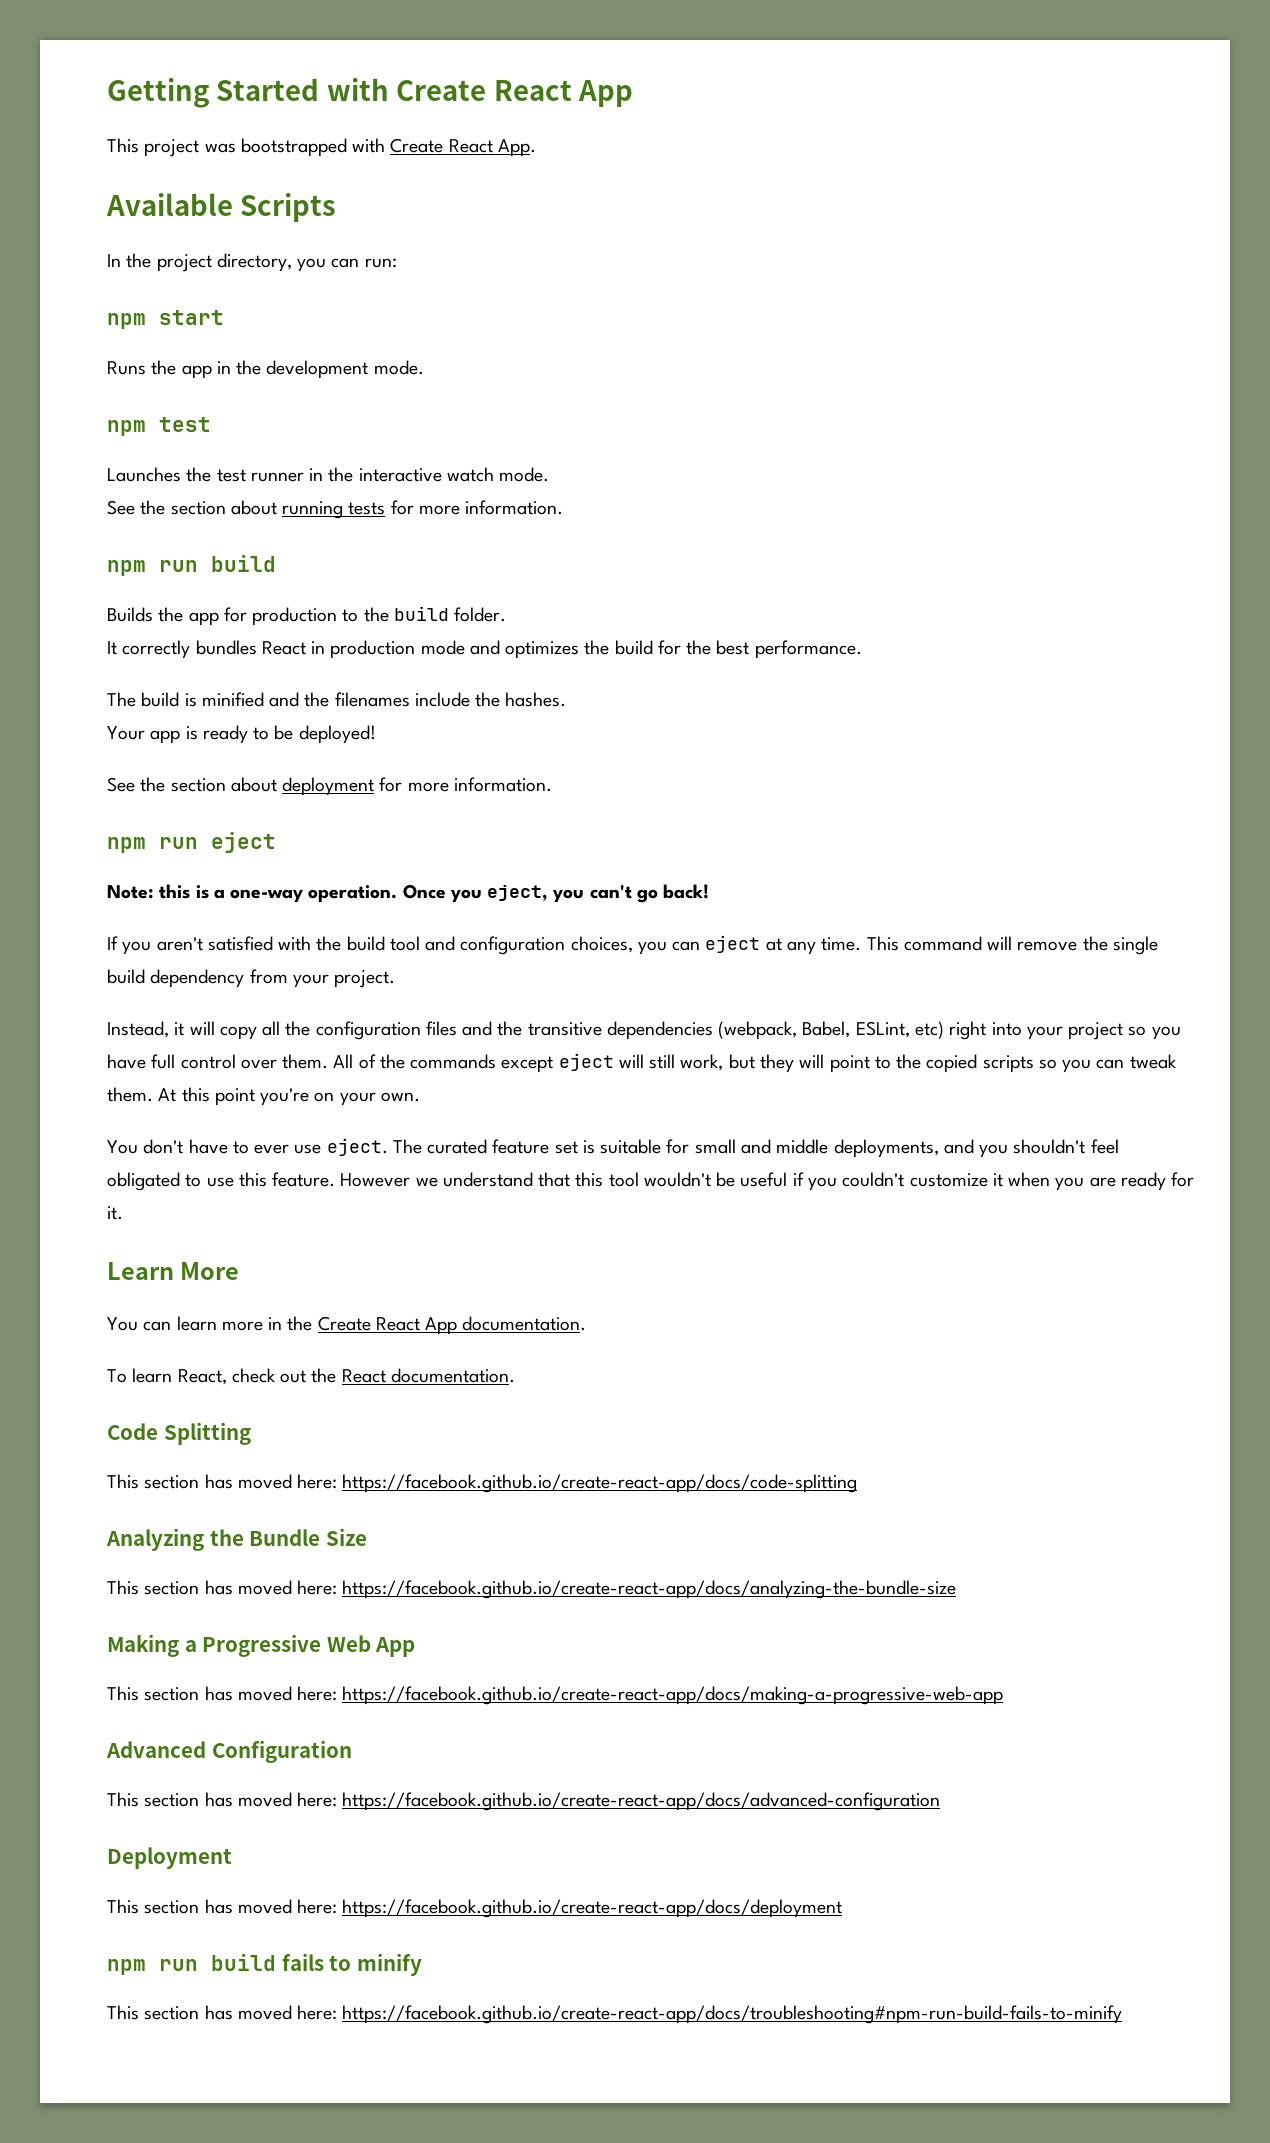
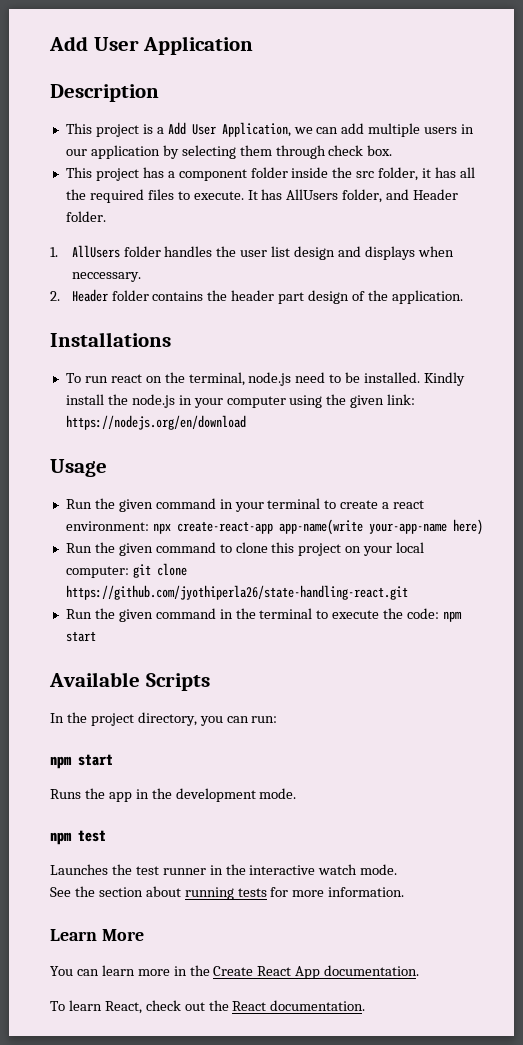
- Getting Started with Create React App
- This project was bootstrapped with Create React App.
+ Add User Application
+ Description
+ This project is a Add User Application, we can add multiple users in our application by selecting them through check box.
+ This project has a component folder inside the src folder, it has all the required files to execute. It has AllUsers folder, and Header folder.
+ 1. AllUsers folder handles the user list design and displays when neccessary.
+ 2. Header folder contains the header part design of the application.
+ Installations
+ To run react on the terminal, node.js need to be installed. Kindly install the node.js in your computer using the given link: https://nodejs.org/en/download
+ Usage
+ Run the given command in your terminal to create a react environment: npx create-react-app app-name(write your-app-name here)
+ Run the given command to clone this project on your local computer: git clone https://github.com/jyothiperla26/state-handling-react.git
+ Run the given command in the terminal to execute the code: npm start
  See the section about running tests for more information.
- npm run build
- Builds the app for production to the build folder.
- It correctly bundles React in production mode and optimizes the build for the best performance.
- The build is minified and the filenames include the hashes.
- Your app is ready to be deployed!
- See the section about deployment for more information.
- npm run eject
- Note: this is a one-way operation. Once you eject, you can't go back!
- If you aren't satisfied with the build tool and configuration choices, you can eject at any time. This command will remove the single build dependency from your project.
- Instead, it will copy all the configuration files and the transitive dependencies (webpack, Babel, ESLint, etc) right into your project so you have full control over them. All of the commands except eject will still work, but they will point to the copied scripts so you can tweak them. At this point you're on your own.
- You don't have to ever use eject. The curated feature set is suitable for small and middle deployments, and you shouldn't feel obligated to use this feature. However we understand that this tool wouldn't be useful if you couldn't customize it when you are ready for it.
- Code Splitting
- This section has moved here: https://facebook.github.io/create-react-app/docs/code-splitting
- Analyzing the Bundle Size
- This section has moved here: https://facebook.github.io/create-react-app/docs/analyzing-the-bundle-size
- Making a Progressive Web App
- This section has moved here: https://facebook.github.io/create-react-app/docs/making-a-progressive-web-app
- Advanced Configuration
- This section has moved here: https://facebook.github.io/create-react-app/docs/advanced-configuration
- Deployment
- This section has moved here: https://facebook.github.io/create-react-app/docs/deployment
- npm run build fails to minify
- This section has moved here: https://facebook.github.io/create-react-app/docs/troubleshooting#npm-run-build-fails-to-minify

